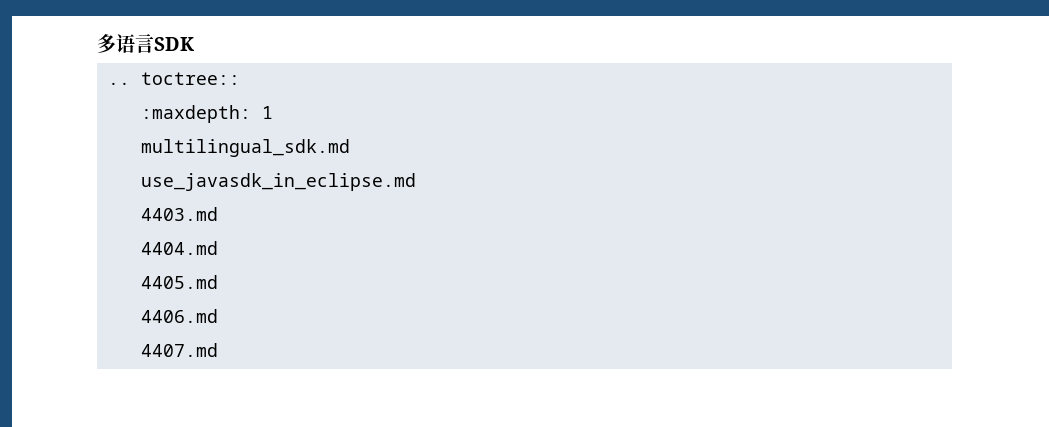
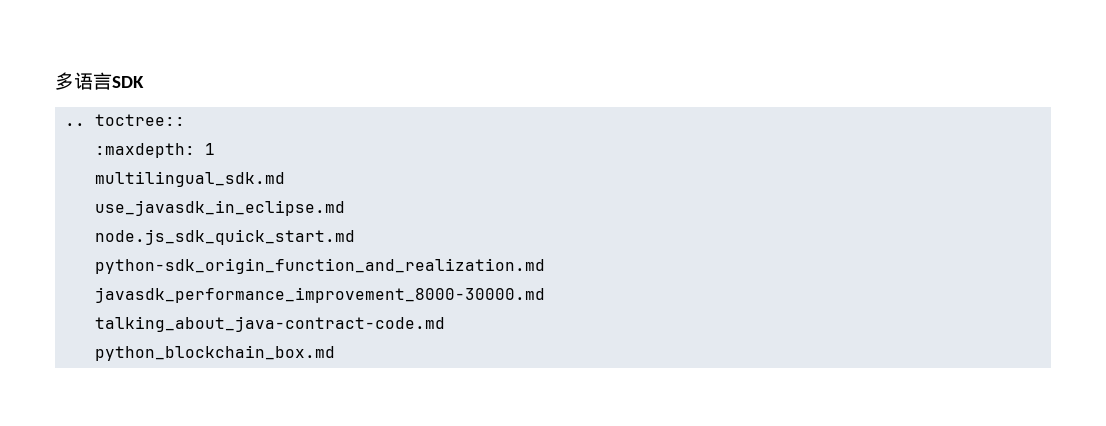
- 4403.md
- 4404.md
- 4405.md
- 4406.md
- 4407.md
+ node.js_sdk_quick_start.md
+ python-sdk_origin_function_and_realization.md
+ javasdk_performance_improvement_8000-30000.md
+ talking_about_java-contract-code.md
+ python_blockchain_box.md

